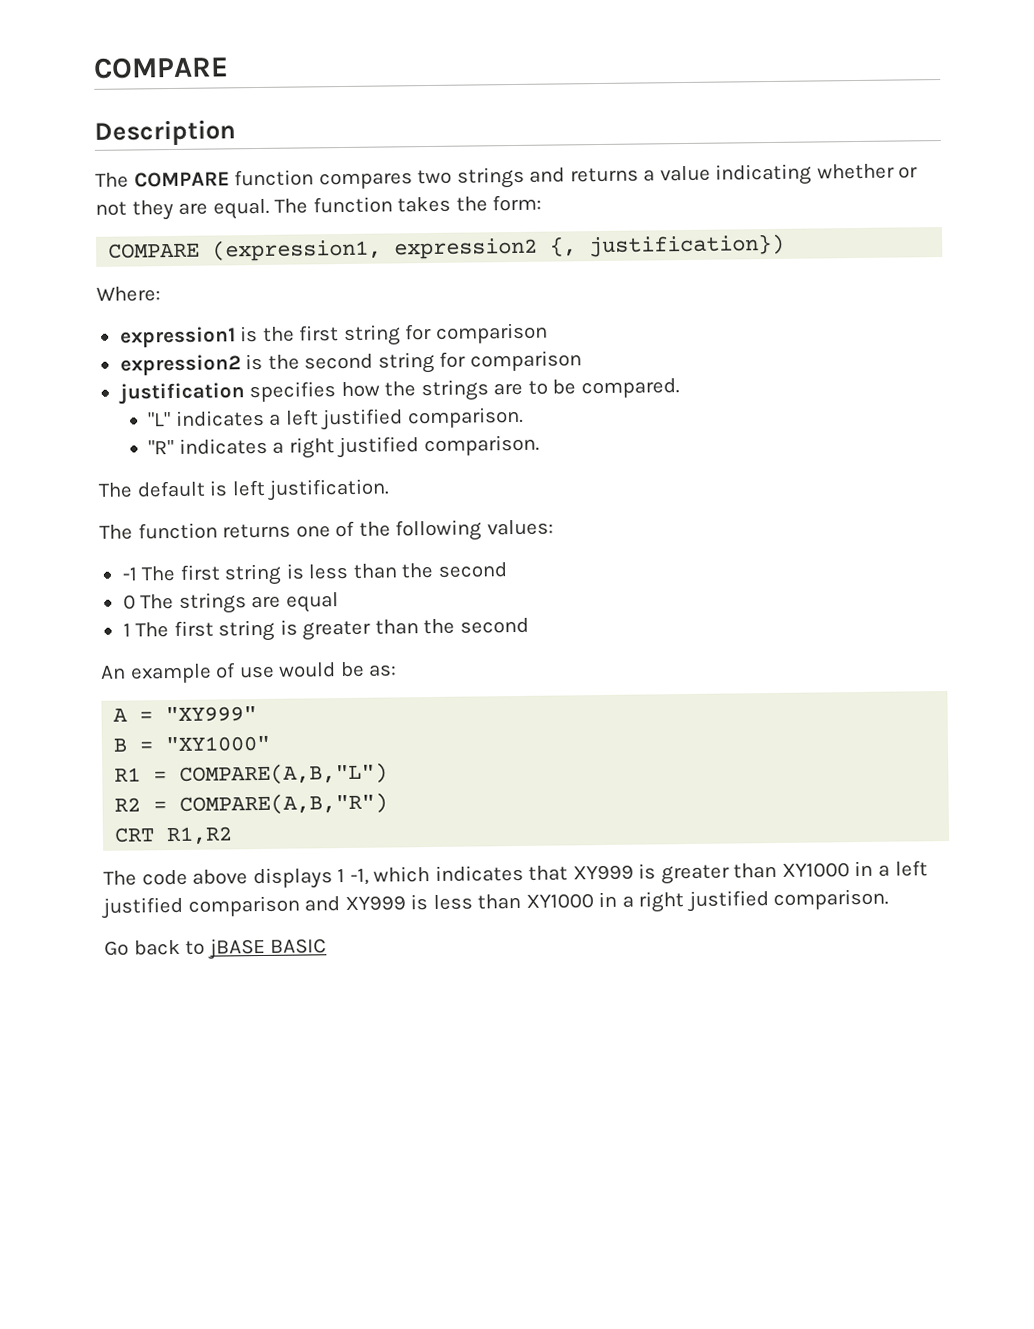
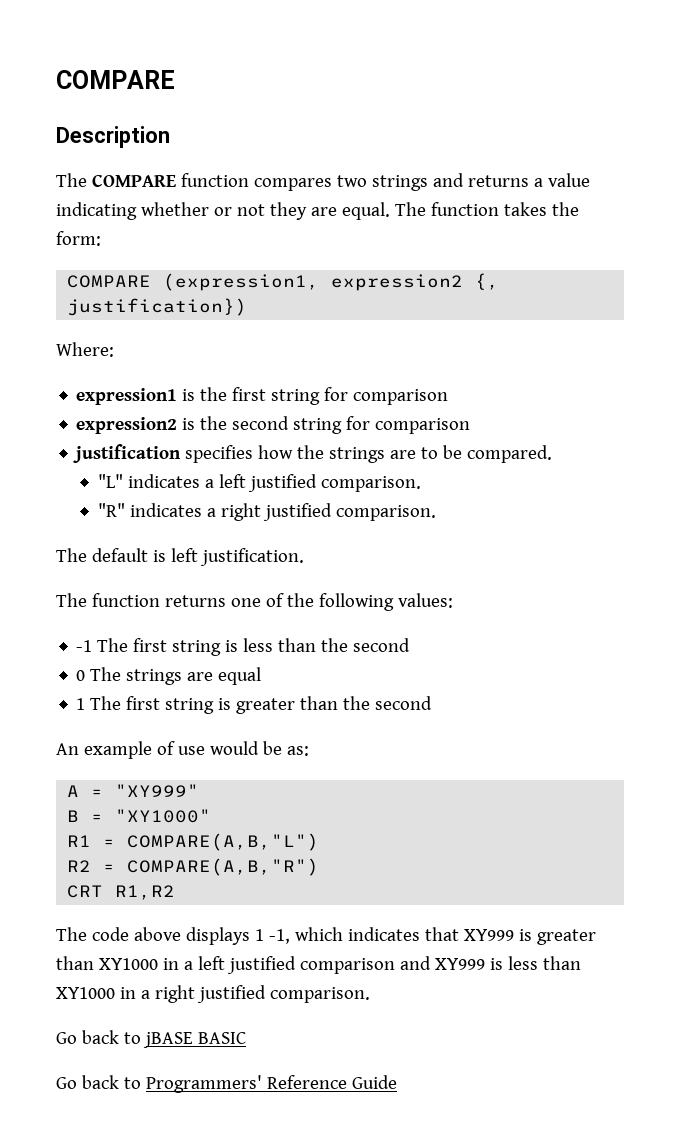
+ Go back to Programmers' Reference Guide

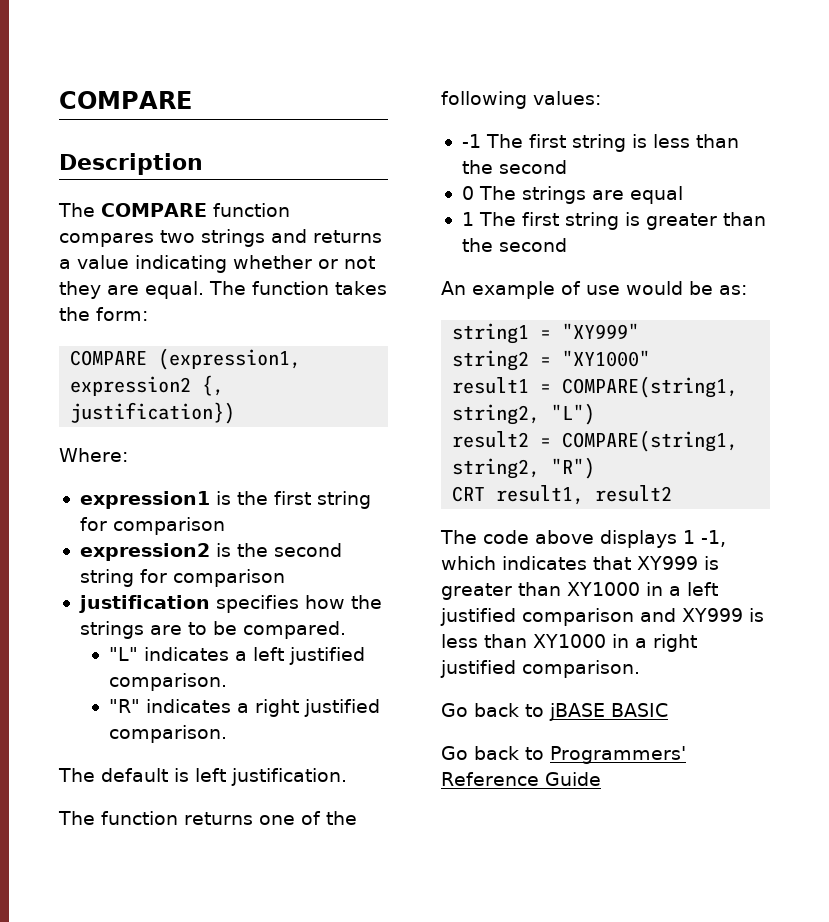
- A = "XY999"
+ string1 = "XY999"
- B = "XY1000"
+ string2 = "XY1000"
- R1 = COMPARE(A,B,"L")
- R2 = COMPARE(A,B,"R")
+ result1 = COMPARE(string1, string2, "L")
+ result2 = COMPARE(string1, string2, "R")
- CRT R1,R2
+ CRT result1, result2

